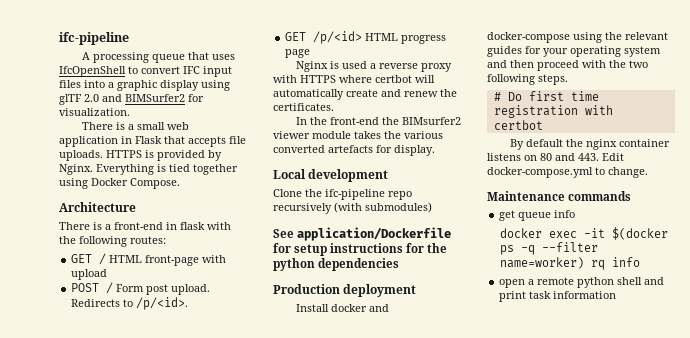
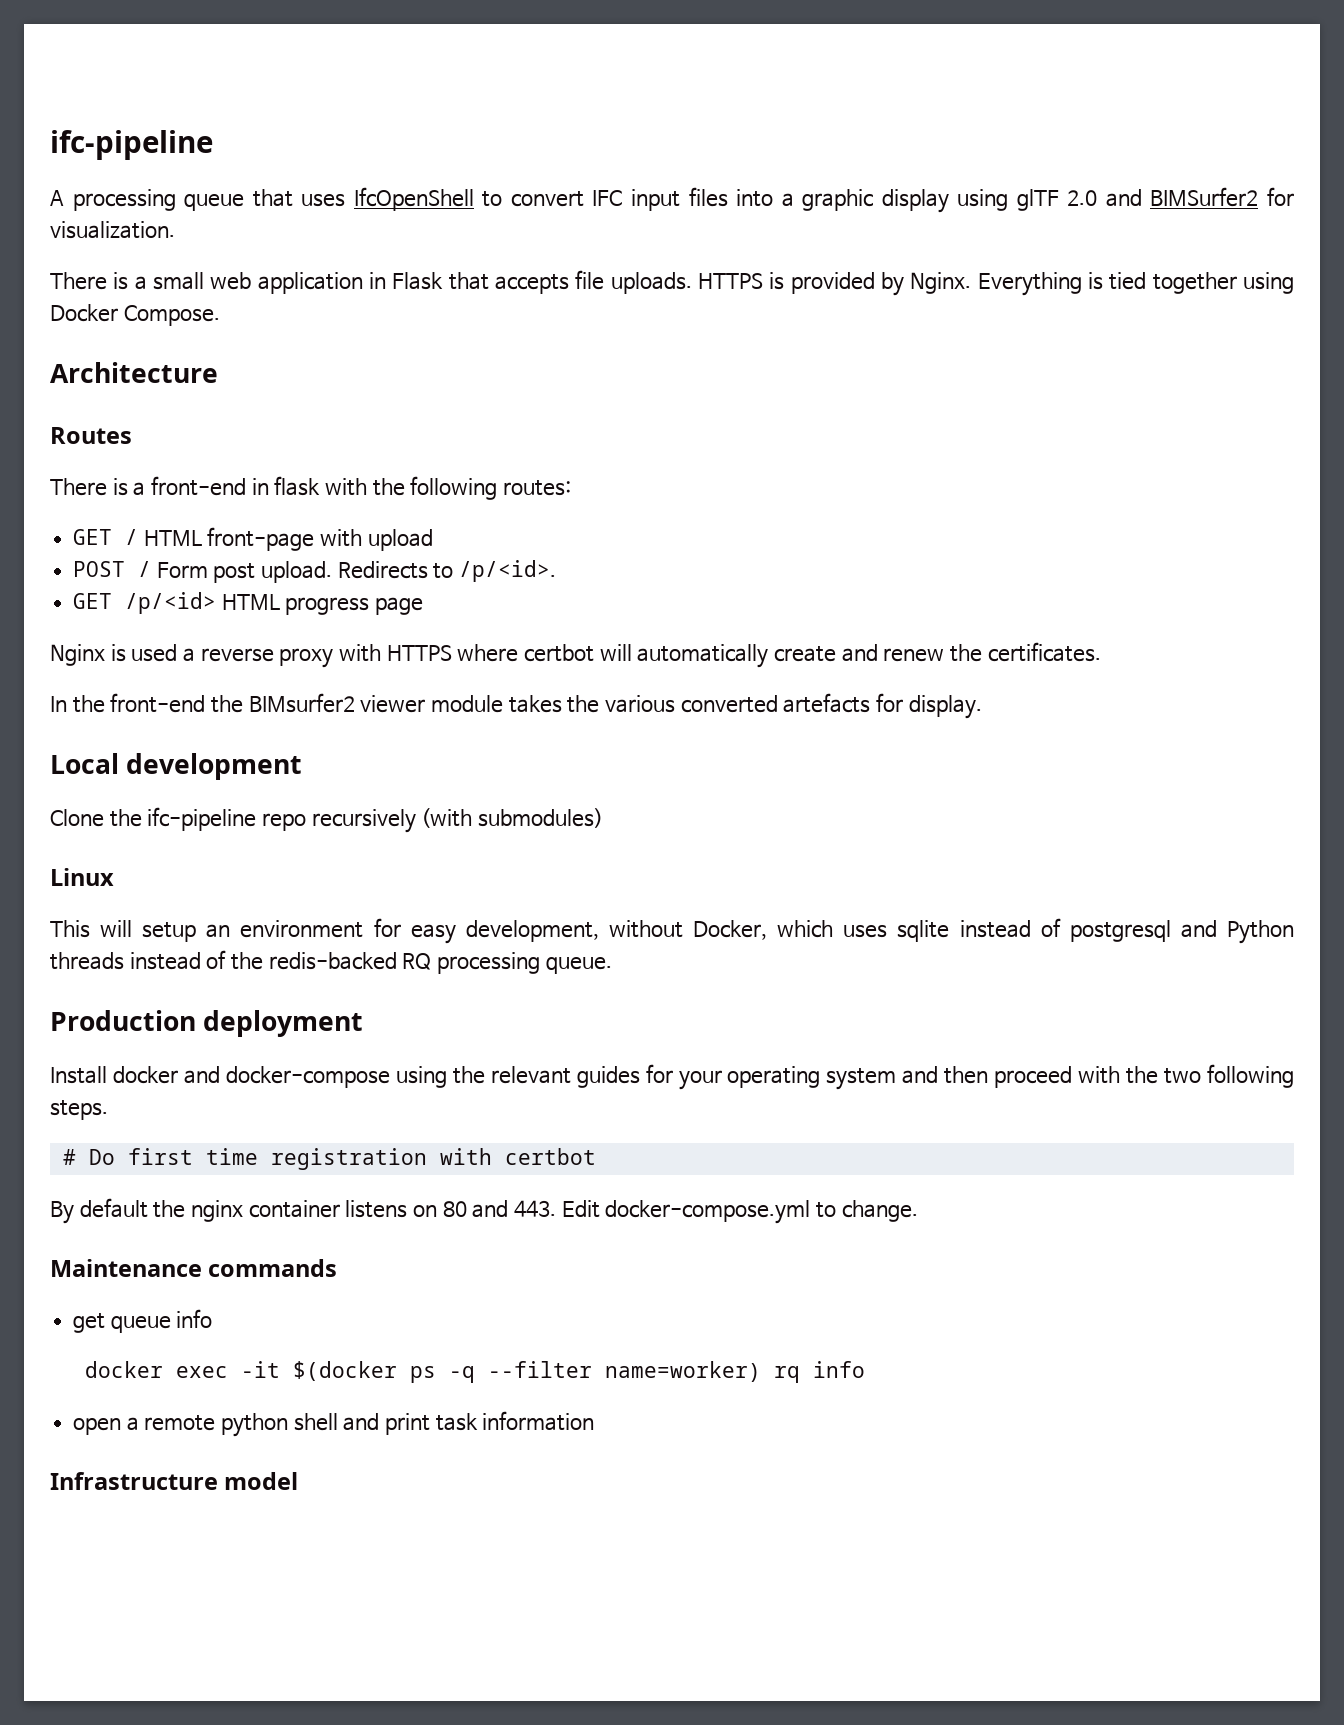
+ Routes
- See application/Dockerfile for setup instructions for the python dependencies
+ Linux
+ This will setup an environment for easy development, without Docker, which uses sqlite instead of postgresql and Python threads instead of the redis-backed RQ processing queue.
+ Infrastructure model

